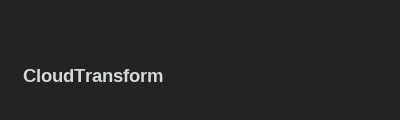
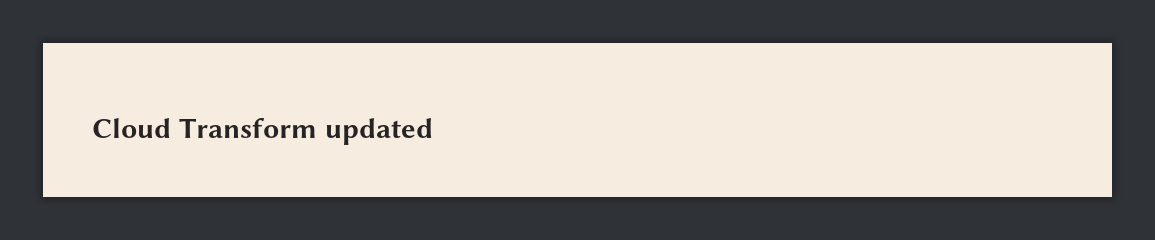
- CloudTransform
+ Cloud Transform updated

